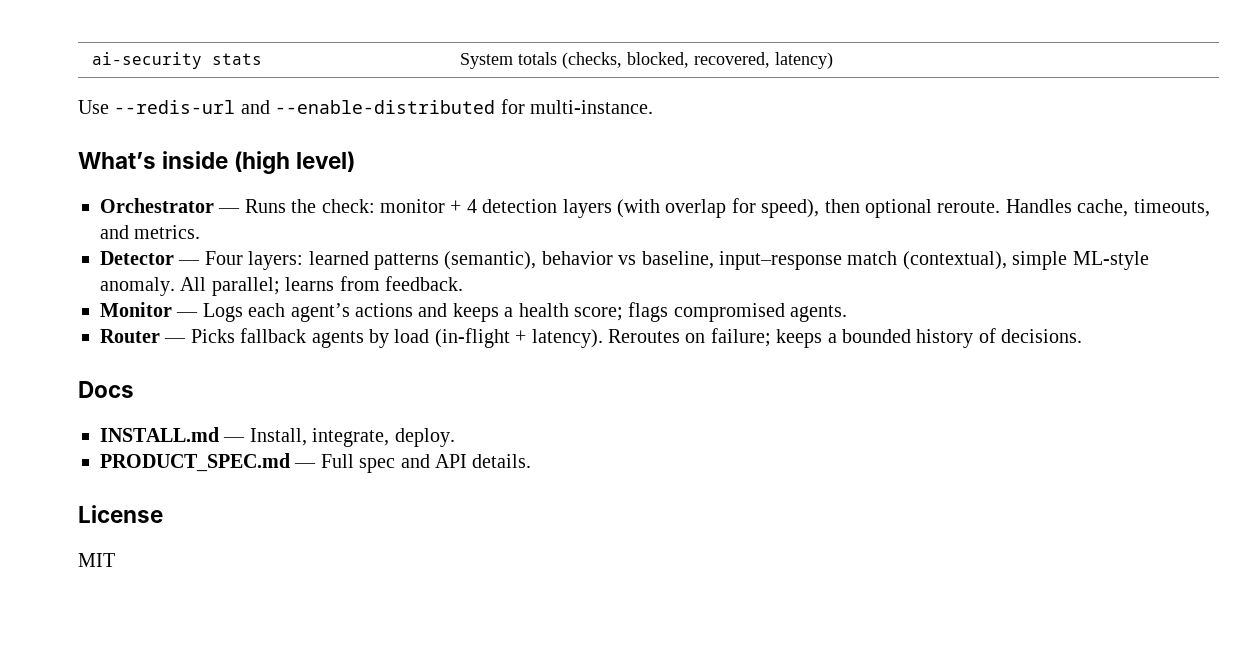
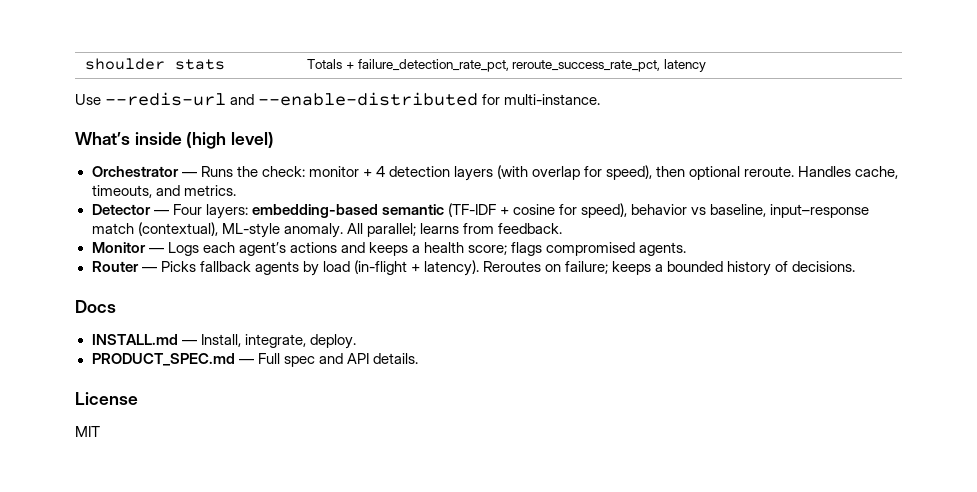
- ai-security stats | System totals (checks, blocked, recovered, latency)
+ shoulder stats | Totals + failure_detection_rate_pct, reroute_success_rate_pct, latency
- Detector — Four layers: learned patterns (semantic), behavior vs baseline, input–response match (contextual), simple ML-style anomaly.
+ Detector — Four layers: embedding-based semantic (TF-IDF + cosine for speed), behavior vs baseline, input–response match (contextual), ML-style anomaly.

